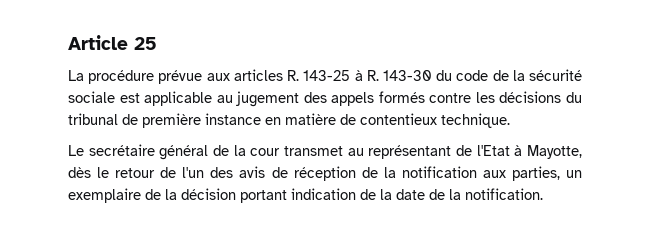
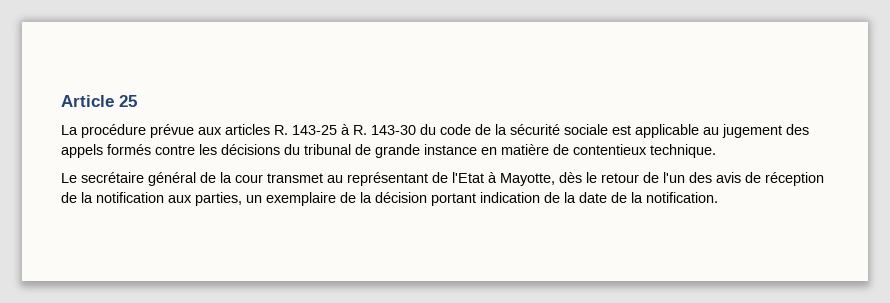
- La procédure prévue aux articles R. 143-25 à R. 143-30 du code de la sécurité sociale est applicable au jugement des appels formés contre les décisions du tribunal de première instance en matière de contentieux technique.
+ La procédure prévue aux articles R. 143-25 à R. 143-30 du code de la sécurité sociale est applicable au jugement des appels formés contre les décisions du tribunal de grande instance en matière de contentieux technique.

